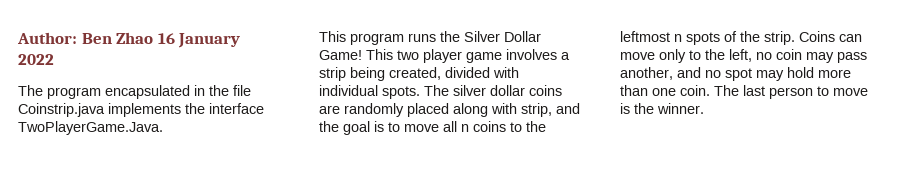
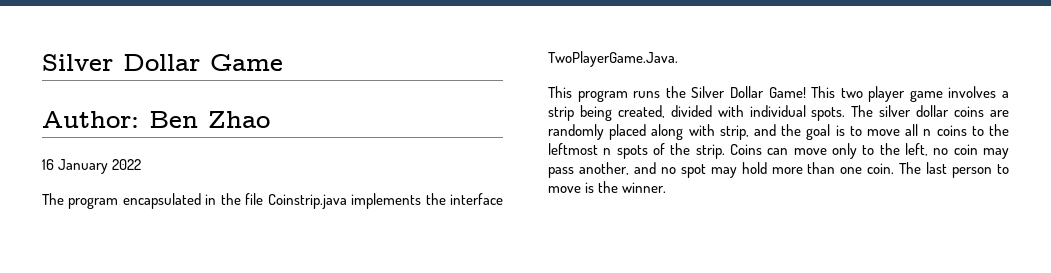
+ Silver Dollar Game
- Author: Ben Zhao 16 January 2022
+ Author: Ben Zhao
+ 16 January 2022

